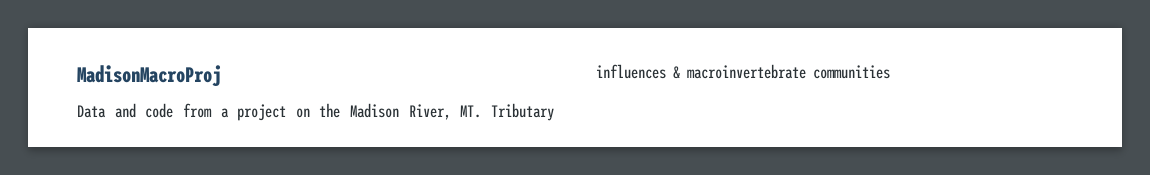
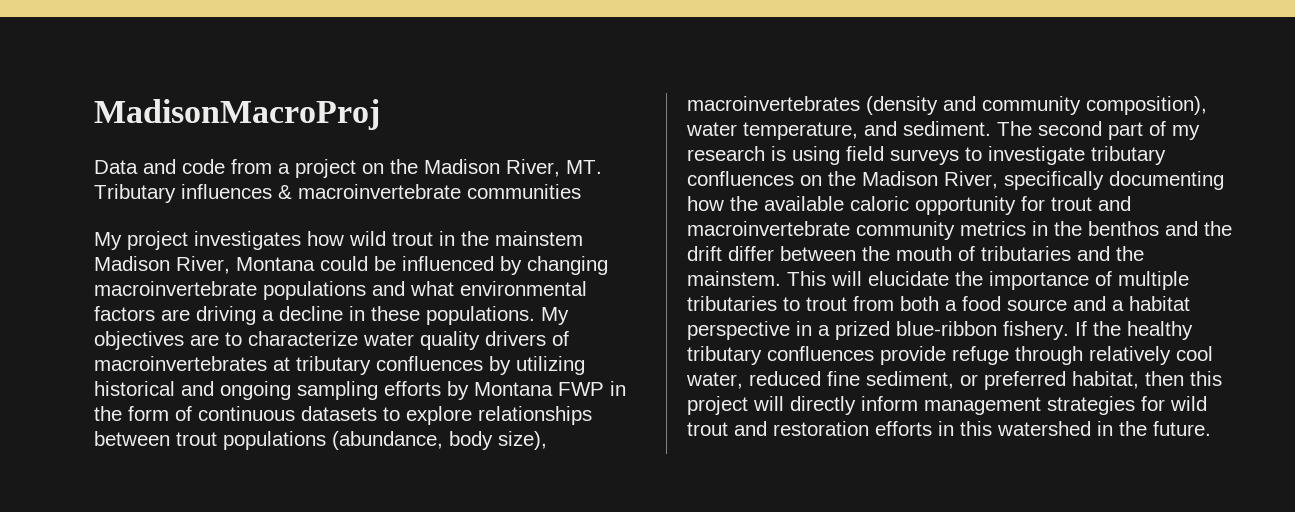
+ My project investigates how wild trout in the mainstem Madison River, Montana could be influenced by changing macroinvertebrate populations and what environmental factors are driving a decline in these populations. My objectives are to characterize water quality drivers of macroinvertebrates at tributary confluences by utilizing historical and ongoing sampling efforts by Montana FWP in the form of continuous datasets to explore relationships between trout populations (abundance, body size), macroinvertebrates (density and community composition), water temperature, and sediment. The second part of my research is using field surveys to investigate tributary confluences on the Madison River, specifically documenting how the available caloric opportunity for trout and macroinvertebrate community metrics in the benthos and the drift differ between the mouth of tributaries and the mainstem. This will elucidate the importance of multiple tributaries to trout from both a food source and a habitat perspective in a prized blue-ribbon fishery. If the healthy tributary confluences provide refuge through relatively cool water, reduced fine sediment, or preferred habitat, then this project will directly inform management strategies for wild trout and restoration efforts in this watershed in the future.

